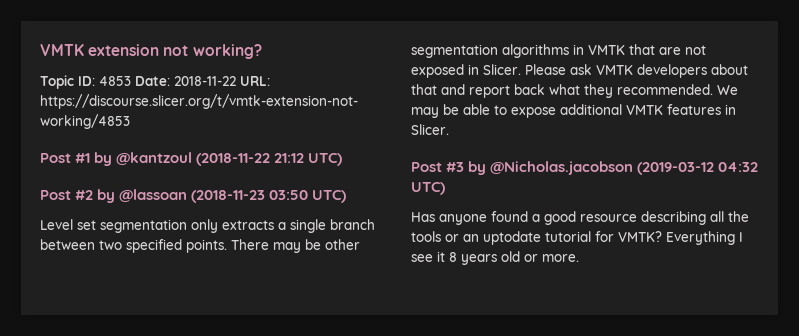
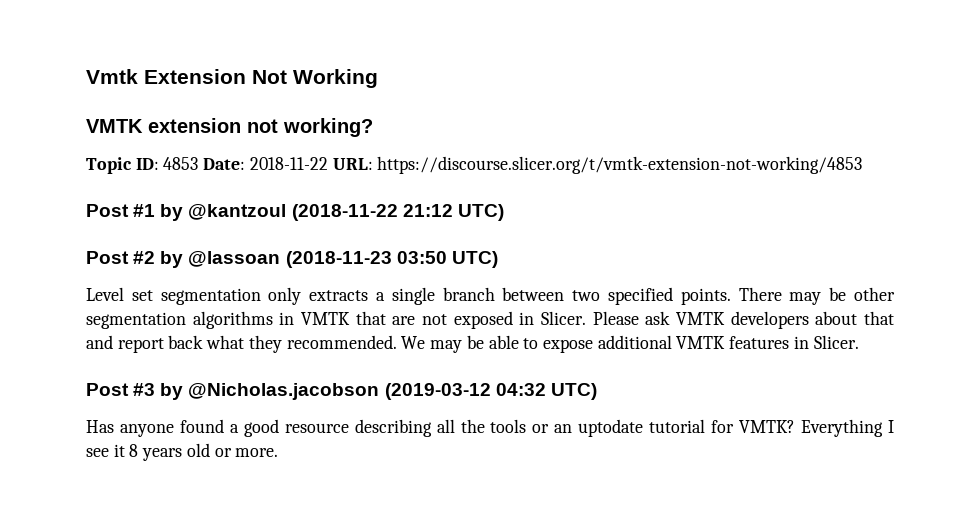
+ Vmtk Extension Not Working

